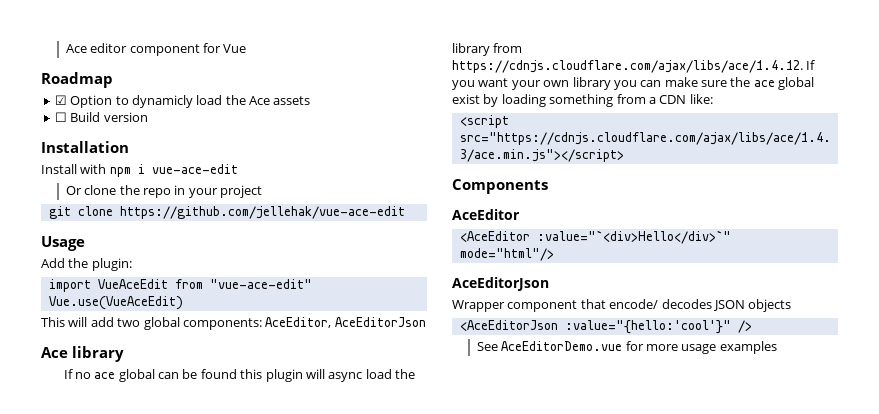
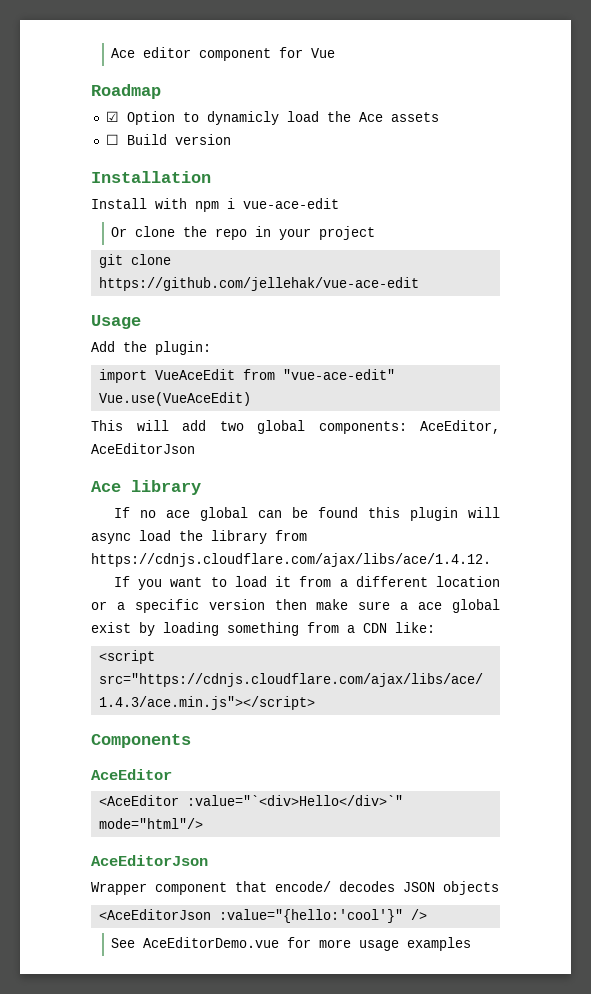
- If no ace global can be found this plugin will async load the library from https://cdnjs.cloudflare.com/ajax/libs/ace/1.4.12. If you want your own library you can make sure the ace global exist by loading something from a CDN like:
+ If no ace global can be found this plugin will async load the library from https://cdnjs.cloudflare.com/ajax/libs/ace/1.4.12.
+ If you want to load it from a different location or a specific version then make sure a ace global exist by loading something from a CDN like:

